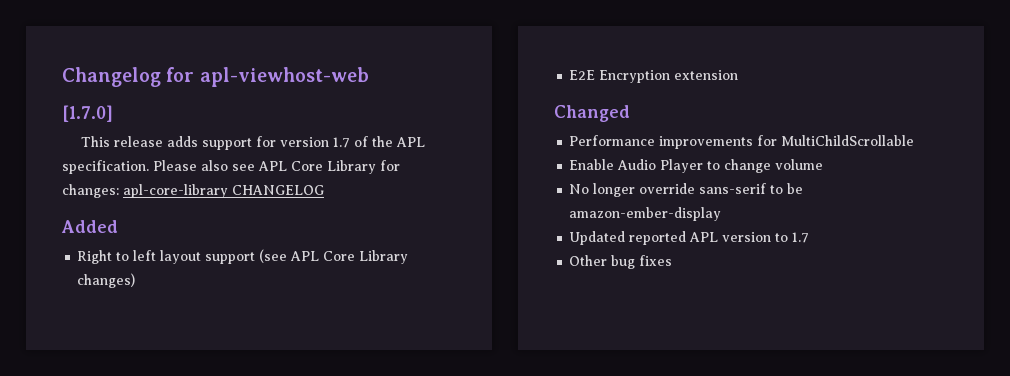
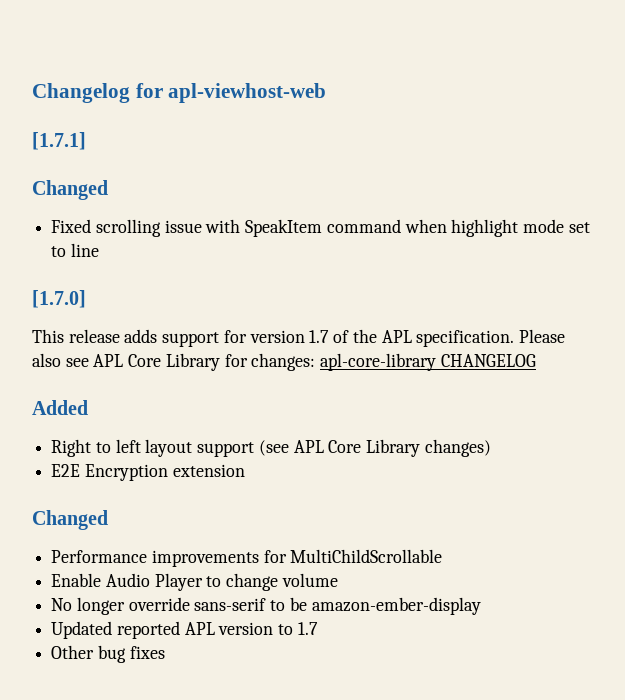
+ [1.7.1]
+ Changed
+ Fixed scrolling issue with SpeakItem command when highlight mode set to line

